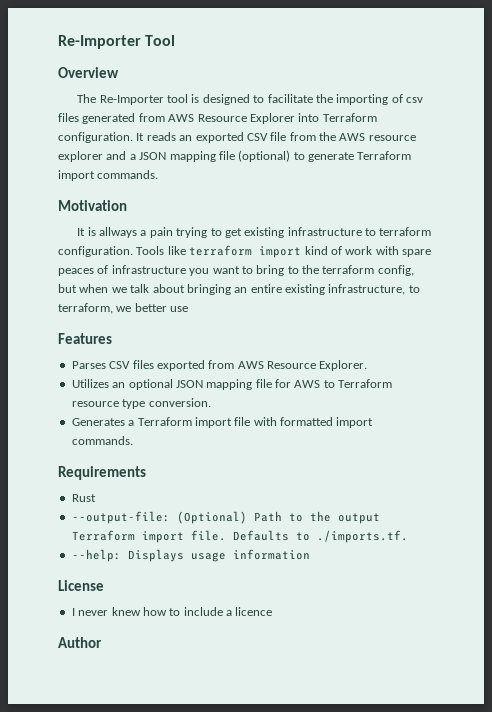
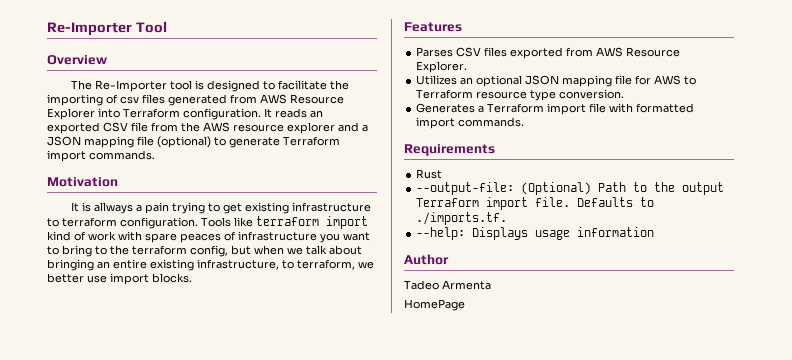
- Tools like terraform import kind of work with spare peaces of infrastructure you want to bring to the terraform config, but when we talk about bringing an entire existing infrastructure, to terraform, we better use
+ Tools like terraform import kind of work with spare peaces of infrastructure you want to bring to the terraform config, but when we talk about bringing an entire existing infrastructure, to terraform, we better use import blocks.
- License
- I never knew how to include a licence
  Author
+ Tadeo Armenta
+ HomePage

